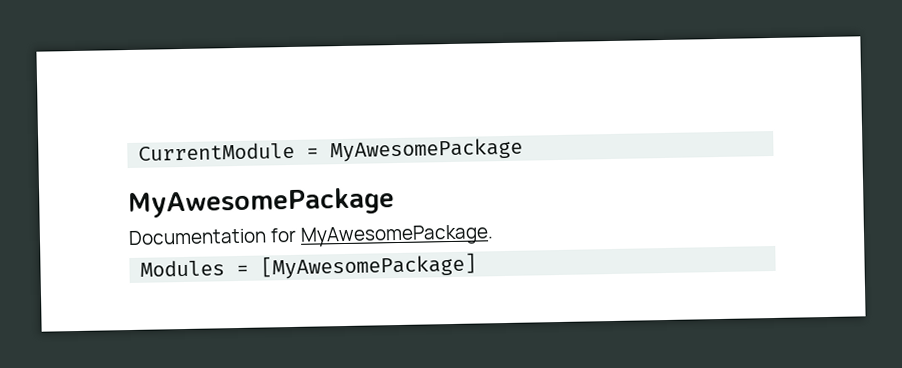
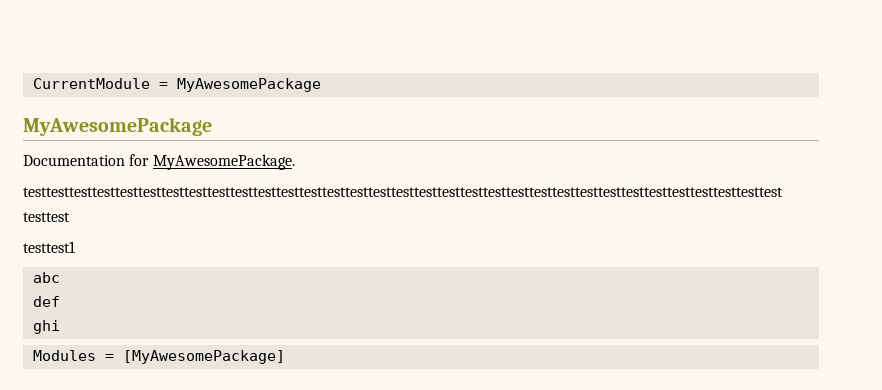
+ testtesttesttesttesttesttesttesttesttesttesttesttesttesttesttesttesttesttesttesttesttesttesttesttesttesttesttesttesttesttesttesttest testtest
+ testtest1
+ abc
+ def
+ ghi

